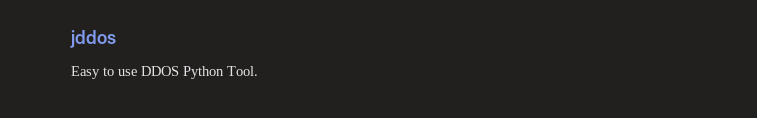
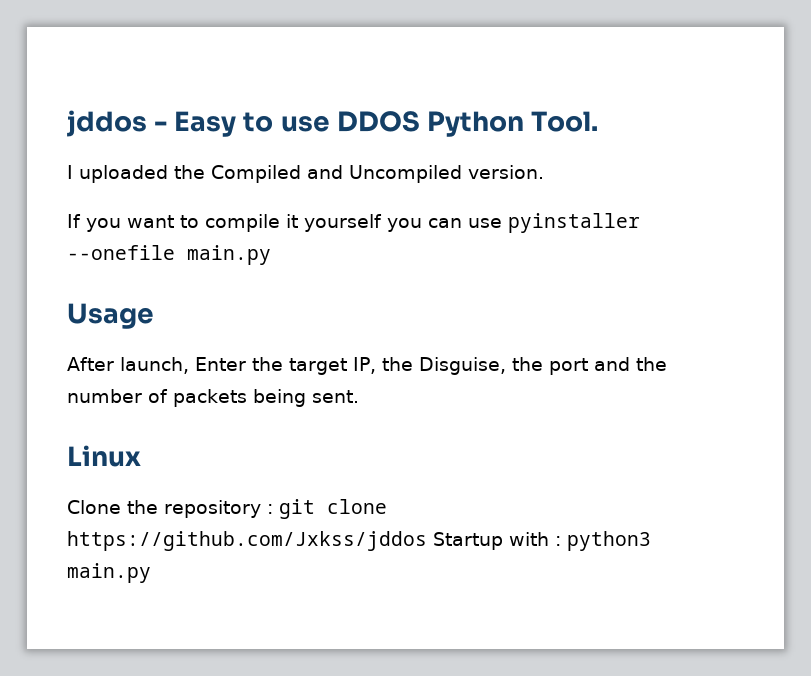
- jddos
- Easy to use DDOS Python Tool.
+ jddos - Easy to use DDOS Python Tool.
+ I uploaded the Compiled and Uncompiled version.
+ If you want to compile it yourself you can use pyinstaller --onefile main.py
+ Usage
+ After launch, Enter the target IP, the Disguise, the port and the number of packets being sent.
+ Linux
+ Clone the repository : git clone https://github.com/Jxkss/jddos Startup with : python3 main.py

